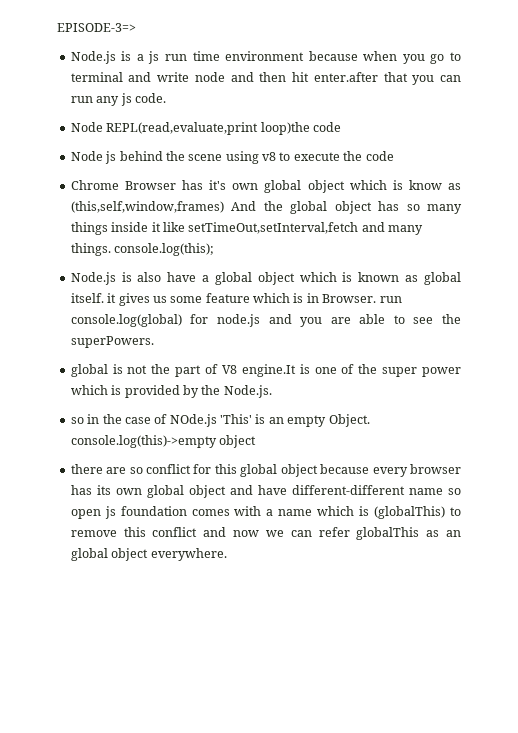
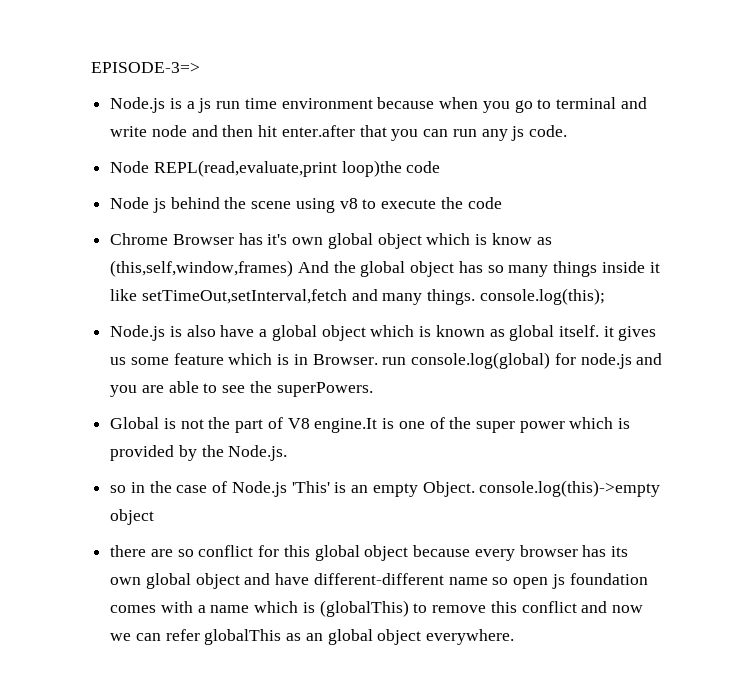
- global is not the part of V8 engine.It is one of the super power which is provided by the Node.js.
+ Global is not the part of V8 engine.It is one of the super power which is provided by the Node.js.
- so in the case of NOde.js 'This' is an empty Object. console.log(this)->empty object
+ so in the case of Node.js 'This' is an empty Object. console.log(this)->empty object

